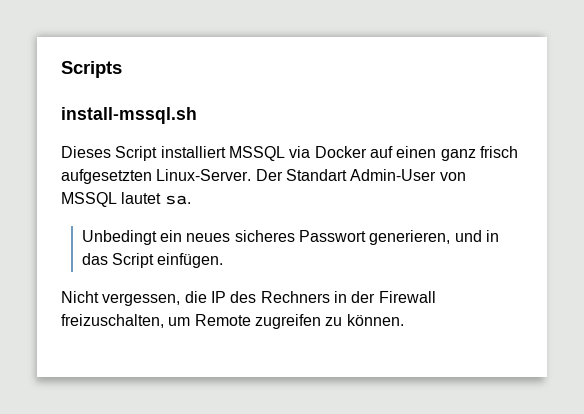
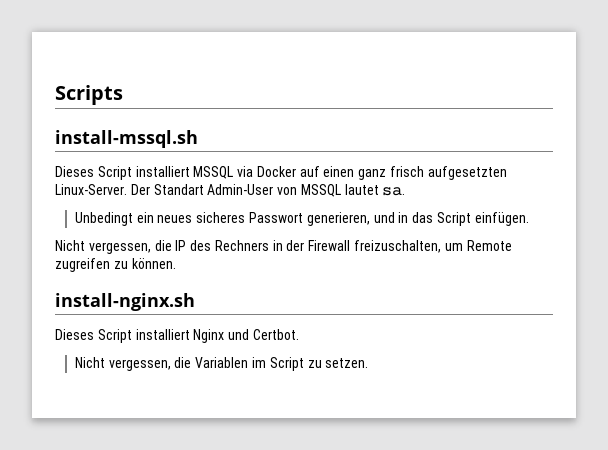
+ install-nginx.sh
+ Dieses Script installiert Nginx und Certbot.
+ Nicht vergessen, die Variablen im Script zu setzen.

